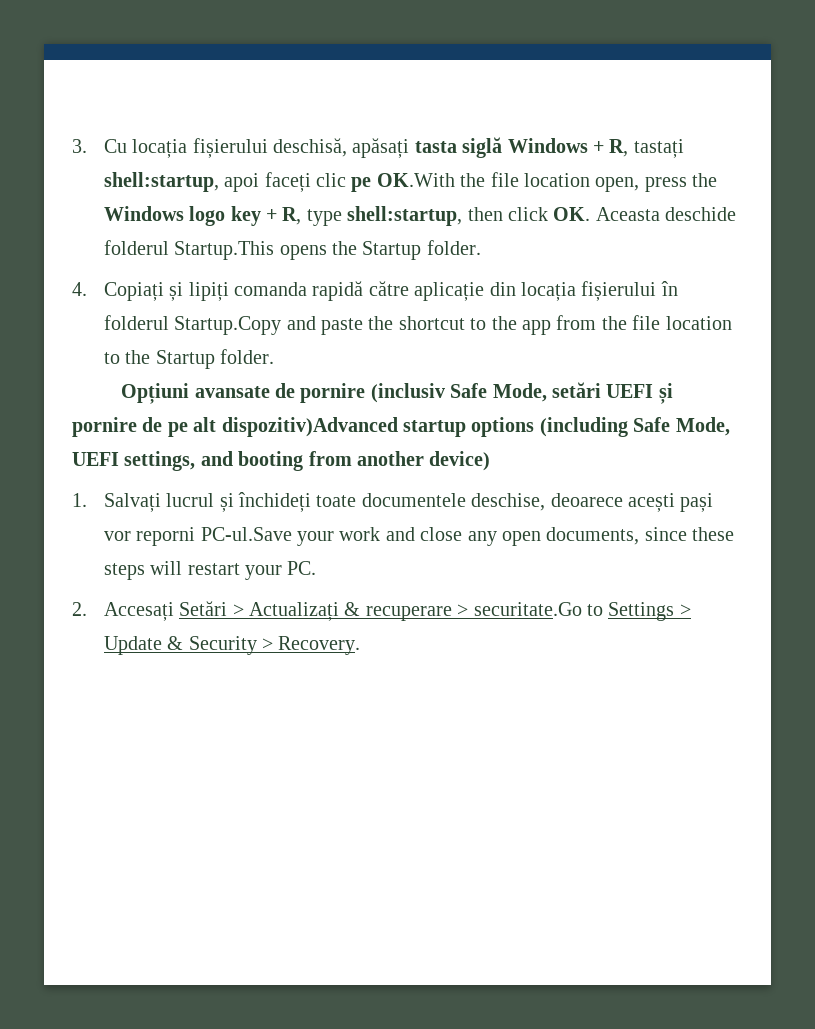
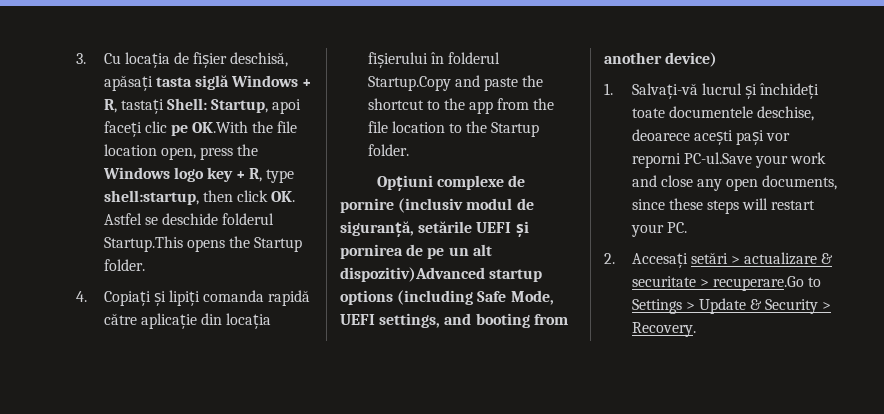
- 3. Cu locația fișierului deschisă, apăsați tasta siglă Windows + R, tastați shell:startup, apoi faceți clic pe OK.With the file location open, press the Windows logo key + R, type shell:startup, then click OK. Aceasta deschide folderul Startup.This opens the Startup folder.
+ 3. Cu locația de fișier deschisă, apăsați tasta siglă Windows + R, tastați Shell: Startup, apoi faceți clic pe OK.With the file location open, press the Windows logo key + R, type shell:startup, then click OK. Astfel se deschide folderul Startup.This opens the Startup folder.
- Opțiuni avansate de pornire (inclusiv Safe Mode, setări UEFI și pornire de pe alt dispozitiv)Advanced startup options (including Safe Mode, UEFI settings, and booting from another device)
+ Opțiuni complexe de pornire (inclusiv modul de siguranță, setările UEFI și pornirea de pe un alt dispozitiv)Advanced startup options (including Safe Mode, UEFI settings, and booting from another device)
- 1. Salvați lucrul și închideți toate documentele deschise, deoarece acești pași vor reporni PC-ul.Save your work and close any open documents, since these steps will restart your PC.
+ 1. Salvați-vă lucrul și închideți toate documentele deschise, deoarece acești pași vor reporni PC-ul.Save your work and close any open documents, since these steps will restart your PC.
- 2. Accesați Setări > Actualizați & recuperare > securitate.Go to Settings > Update & Security > Recovery.
+ 2. Accesați setări > actualizare & securitate > recuperare.Go to Settings > Update & Security > Recovery.

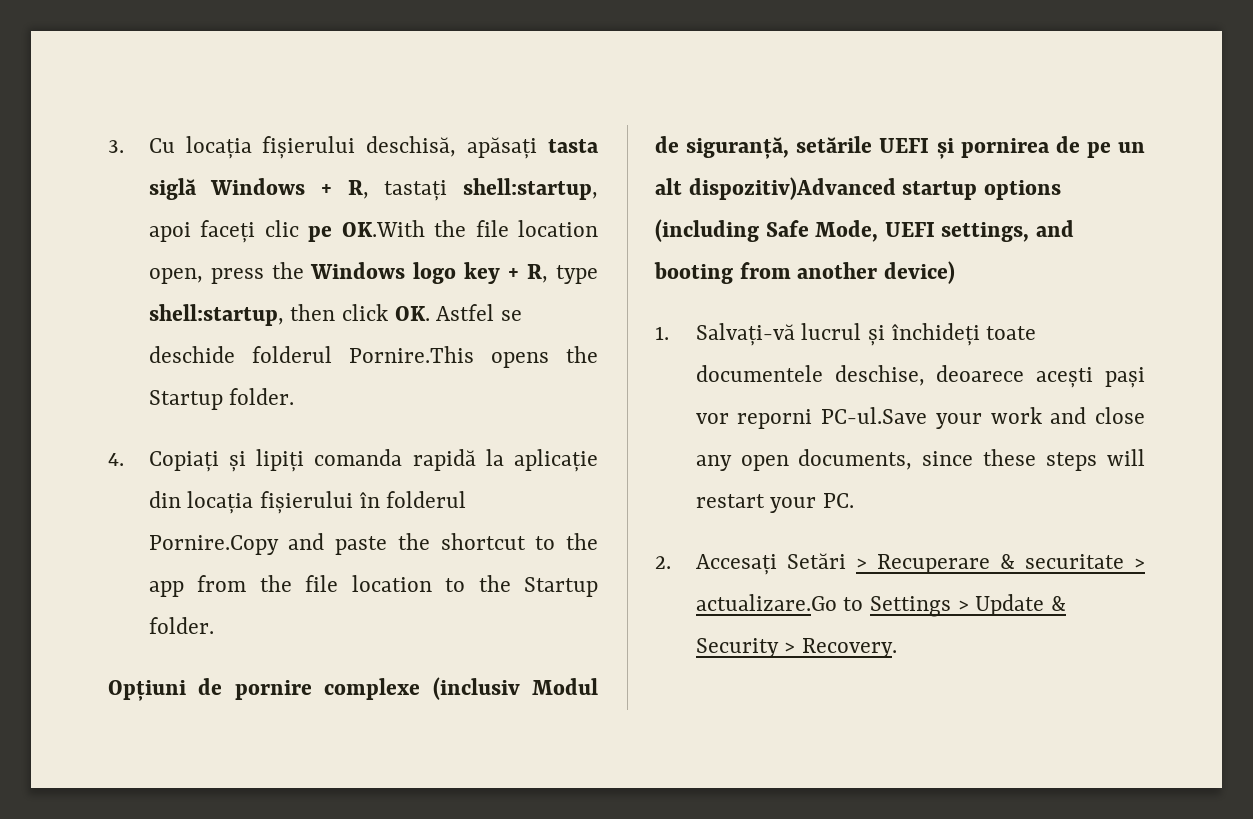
- 3. Cu locația de fișier deschisă, apăsați tasta siglă Windows + R, tastați Shell: Startup, apoi faceți clic pe OK.With the file location open, press the Windows logo key + R, type shell:startup, then click OK. Astfel se deschide folderul Startup.This opens the Startup folder.
+ 3. Cu locația fișierului deschisă, apăsați tasta siglă Windows + R, tastați shell:startup, apoi faceți clic pe OK.With the file location open, press the Windows logo key + R, type shell:startup, then click OK. Astfel se deschide folderul Pornire.This opens the Startup folder.
- 4. Copiați și lipiți comanda rapidă către aplicație din locația fișierului în folderul Startup.Copy and paste the shortcut to the app from the file location to the Startup folder.
+ 4. Copiați și lipiți comanda rapidă la aplicație din locația fișierului în folderul Pornire.Copy and paste the shortcut to the app from the file location to the Startup folder.
- Opțiuni complexe de pornire (inclusiv modul de siguranță, setările UEFI și pornirea de pe un alt dispozitiv)Advanced startup options (including Safe Mode, UEFI settings, and booting from another device)
+ Opțiuni de pornire complexe (inclusiv Modul de siguranță, setările UEFI și pornirea de pe un alt dispozitiv)Advanced startup options (including Safe Mode, UEFI settings, and booting from another device)
- 2. Accesați setări > actualizare & securitate > recuperare.Go to Settings > Update & Security > Recovery.
+ 2. Accesați Setări > Recuperare & securitate > actualizare.Go to Settings > Update & Security > Recovery.

